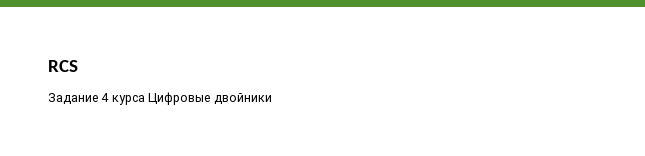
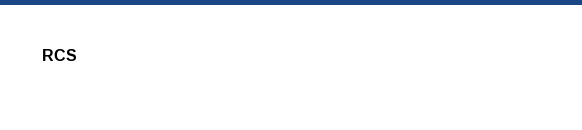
- Задание 4 курса Цифровые двойники

